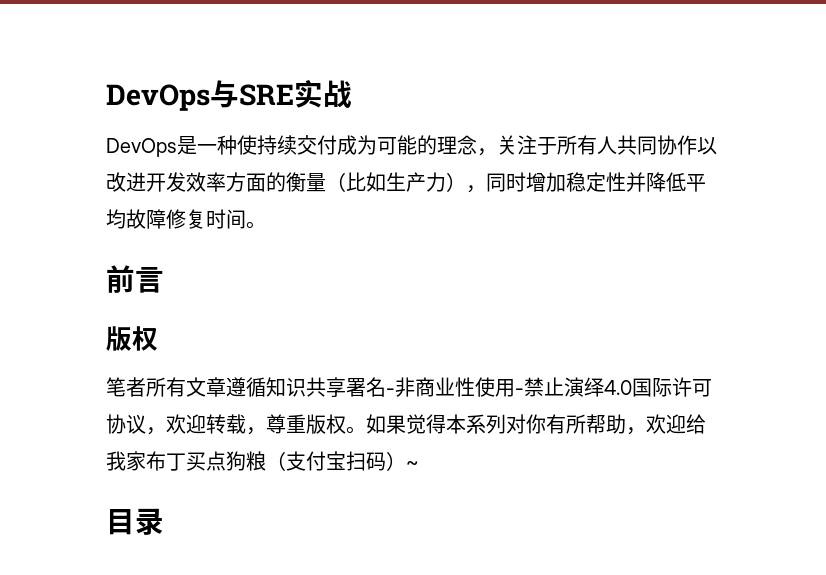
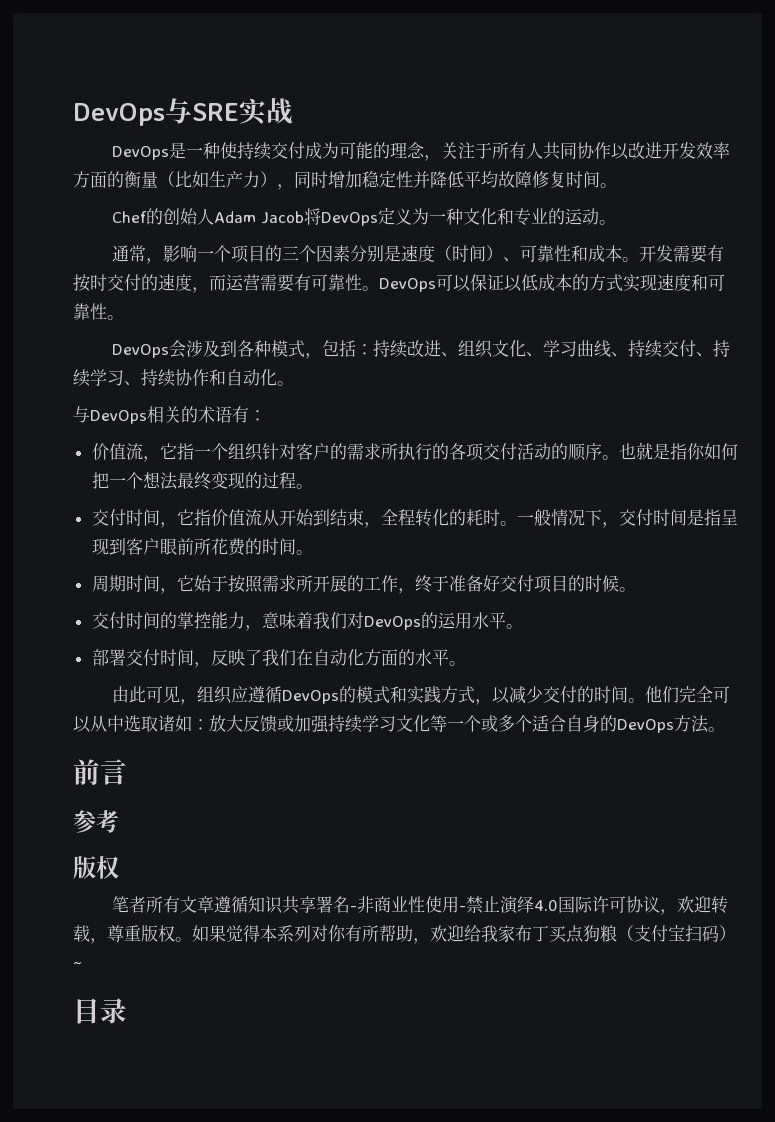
+ Chef的创始人Adam Jacob将DevOps定义为一种文化和专业的运动。
+ 通常，影响一个项目的三个因素分别是速度（时间）、可靠性和成本。开发需要有按时交付的速度，而运营需要有可靠性。DevOps可以保证以低成本的方式实现速度和可靠性。
+ DevOps会涉及到各种模式，包括：持续改进、组织文化、学习曲线、持续交付、持续学习、持续协作和自动化。
+ 与DevOps相关的术语有：
+ 价值流，它指一个组织针对客户的需求所执行的各项交付活动的顺序。也就是指你如何把一个想法最终变现的过程。
+ 交付时间，它指价值流从开始到结束，全程转化的耗时。一般情况下，交付时间是指呈现到客户眼前所花费的时间。
+ 周期时间，它始于按照需求所开展的工作，终于准备好交付项目的时候。
+ 交付时间的掌控能力，意味着我们对DevOps的运用水平。
+ 部署交付时间，反映了我们在自动化方面的水平。
+ 由此可见，组织应遵循DevOps的模式和实践方式，以减少交付的时间。他们完全可以从中选取诸如：放大反馈或加强持续学习文化等一个或多个适合自身的DevOps方法。
+ 参考

